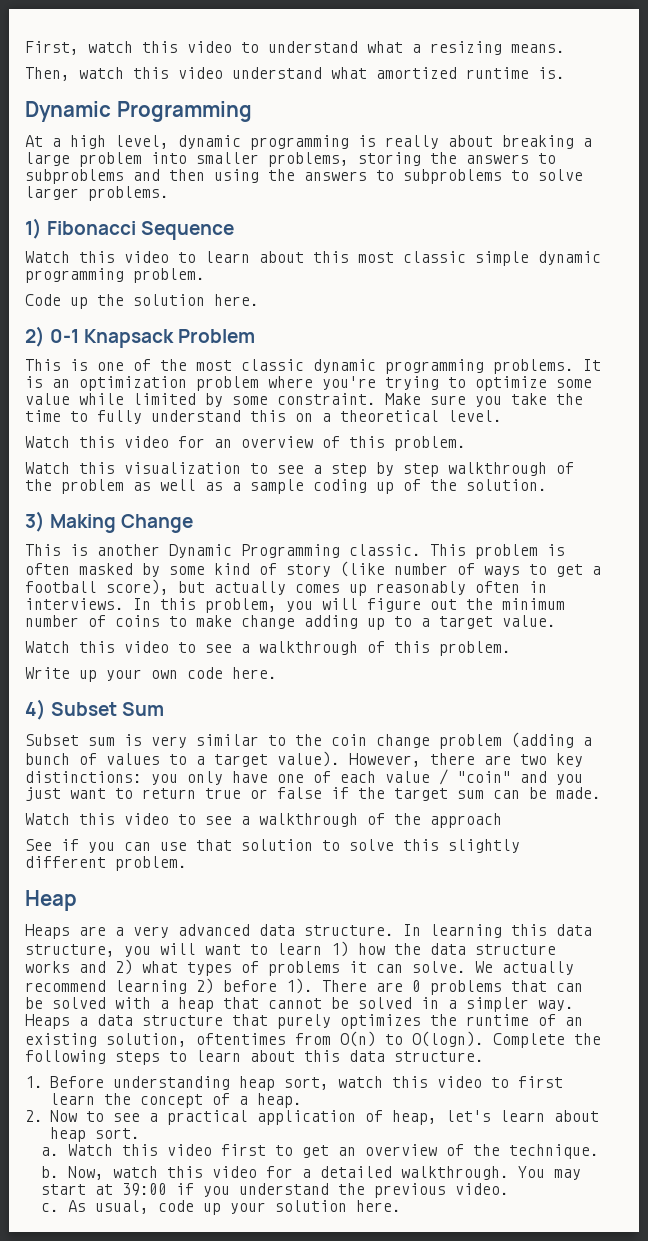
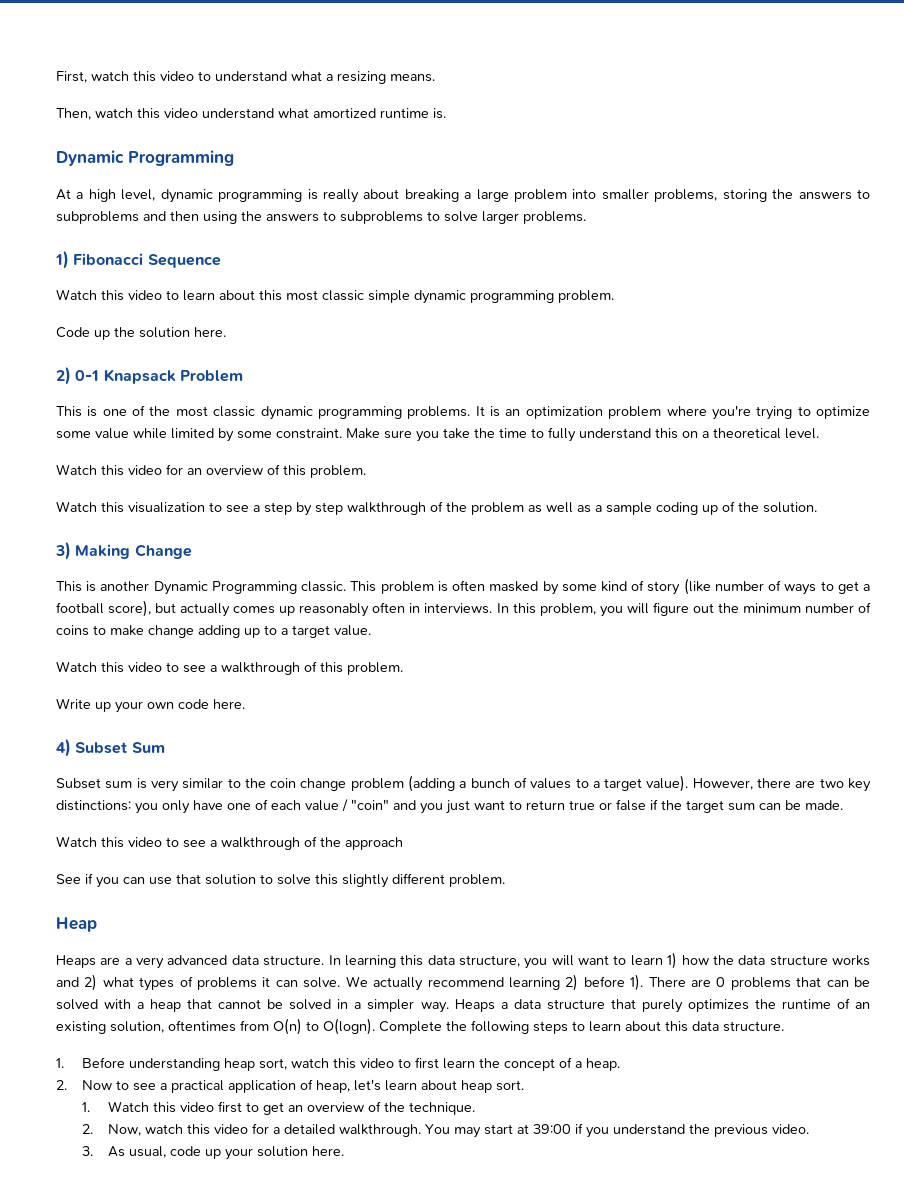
- a. Watch this video first to get an overview of the technique.
+ 1. Watch this video first to get an overview of the technique.
- b. Now, watch this video for a detailed walkthrough.
+ 2. Now, watch this video for a detailed walkthrough.
- c. As usual, code up your solution here.
+ 3. As usual, code up your solution here.

